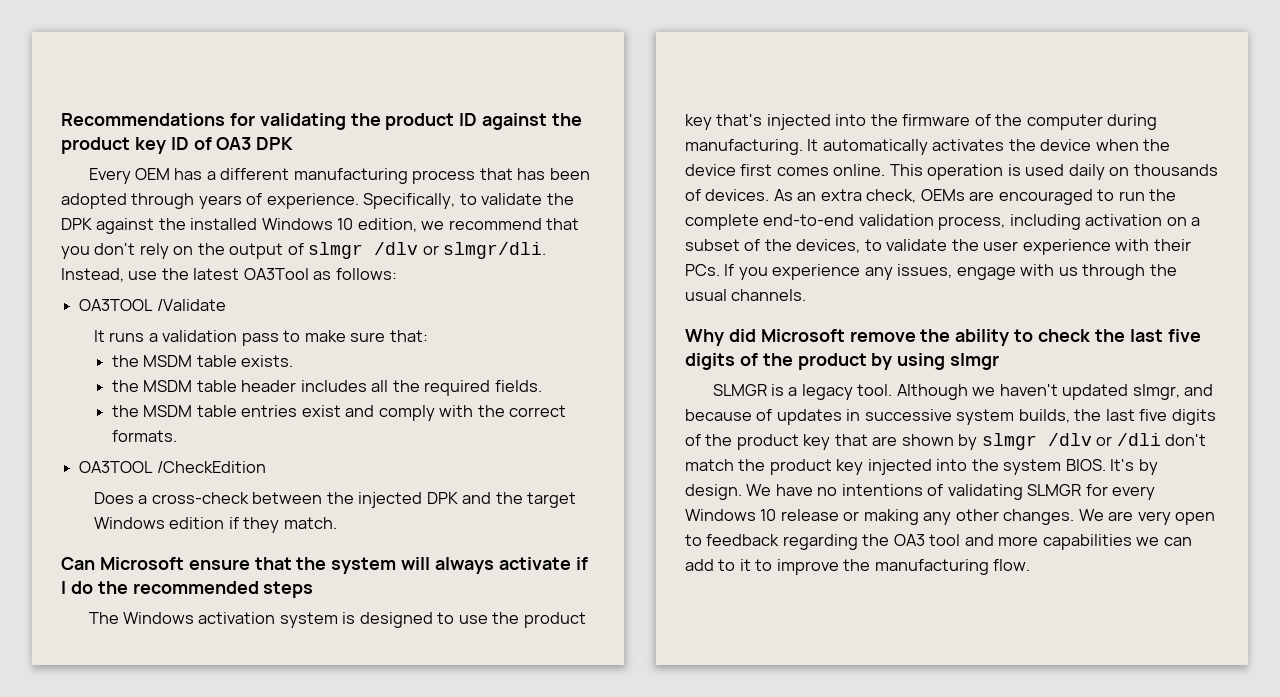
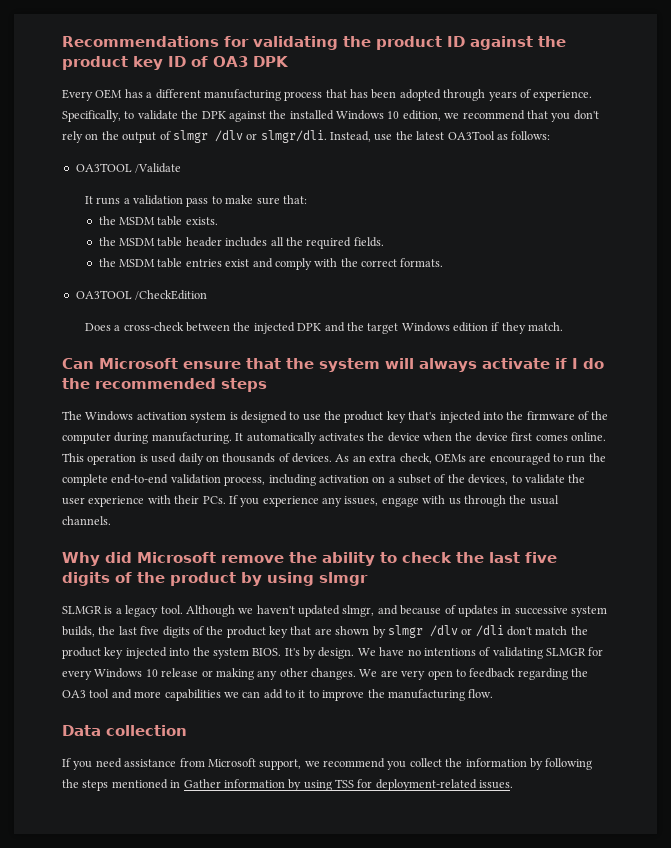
+ Data collection
+ If you need assistance from Microsoft support, we recommend you collect the information by following the steps mentioned in Gather information by using TSS for deployment-related issues.

